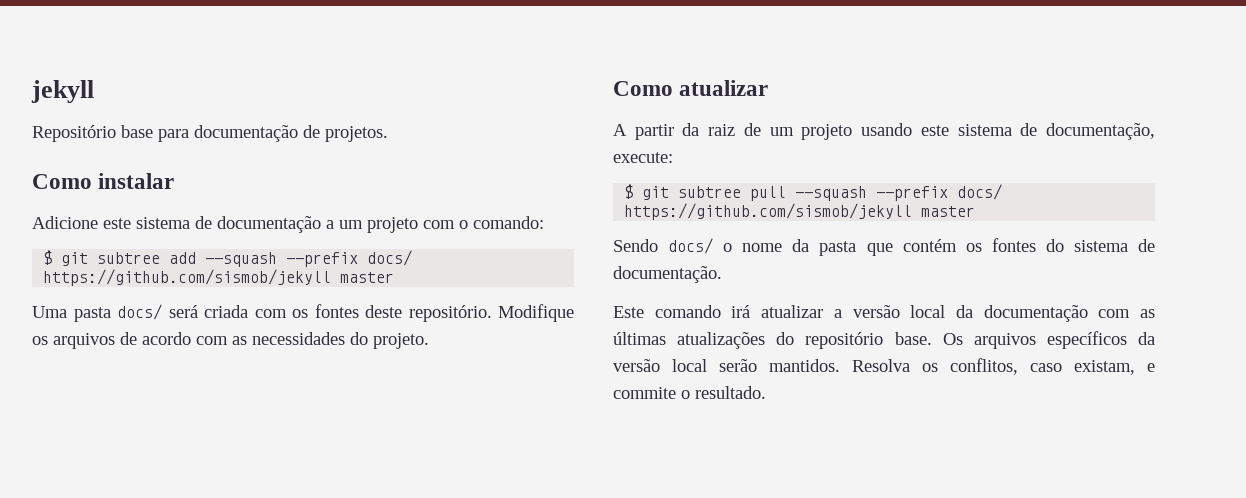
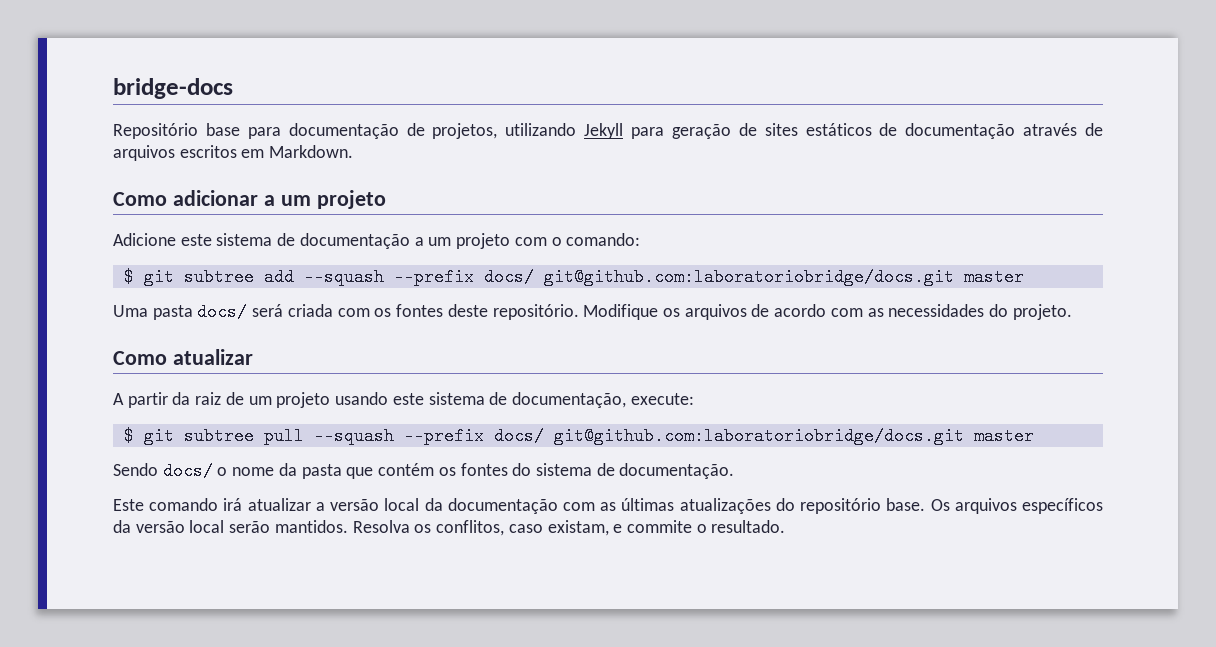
- jekyll
+ bridge-docs
- Repositório base para documentação de projetos.
- Como instalar
+ Repositório base para documentação de projetos, utilizando Jekyll para geração de sites estáticos de documentação através de arquivos escritos em Markdown.
+ Como adicionar a um projeto
- $ git subtree add --squash --prefix docs/ https://github.com/sismob/jekyll master
+ $ git subtree add --squash --prefix docs/ git@github.com:laboratoriobridge/docs.git master
- $ git subtree pull --squash --prefix docs/ https://github.com/sismob/jekyll master
+ $ git subtree pull --squash --prefix docs/ git@github.com:laboratoriobridge/docs.git master

